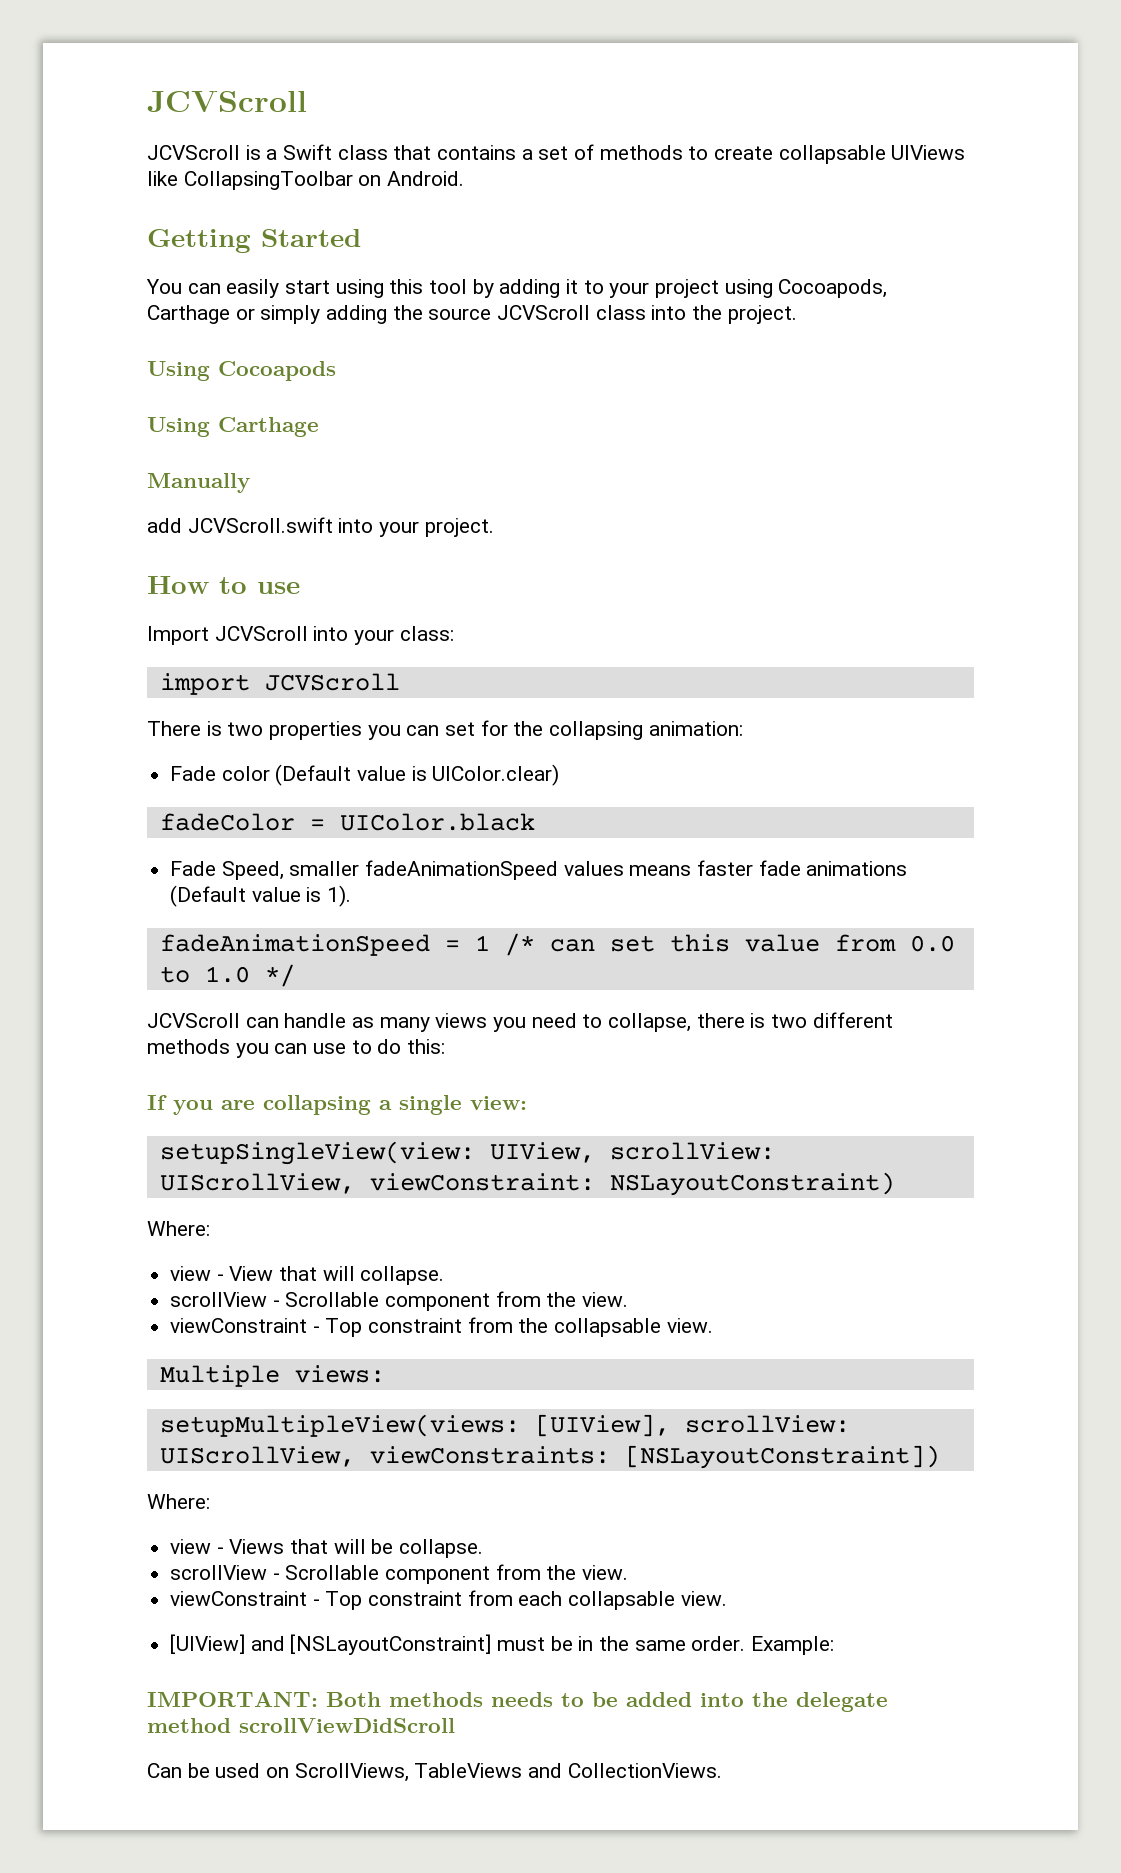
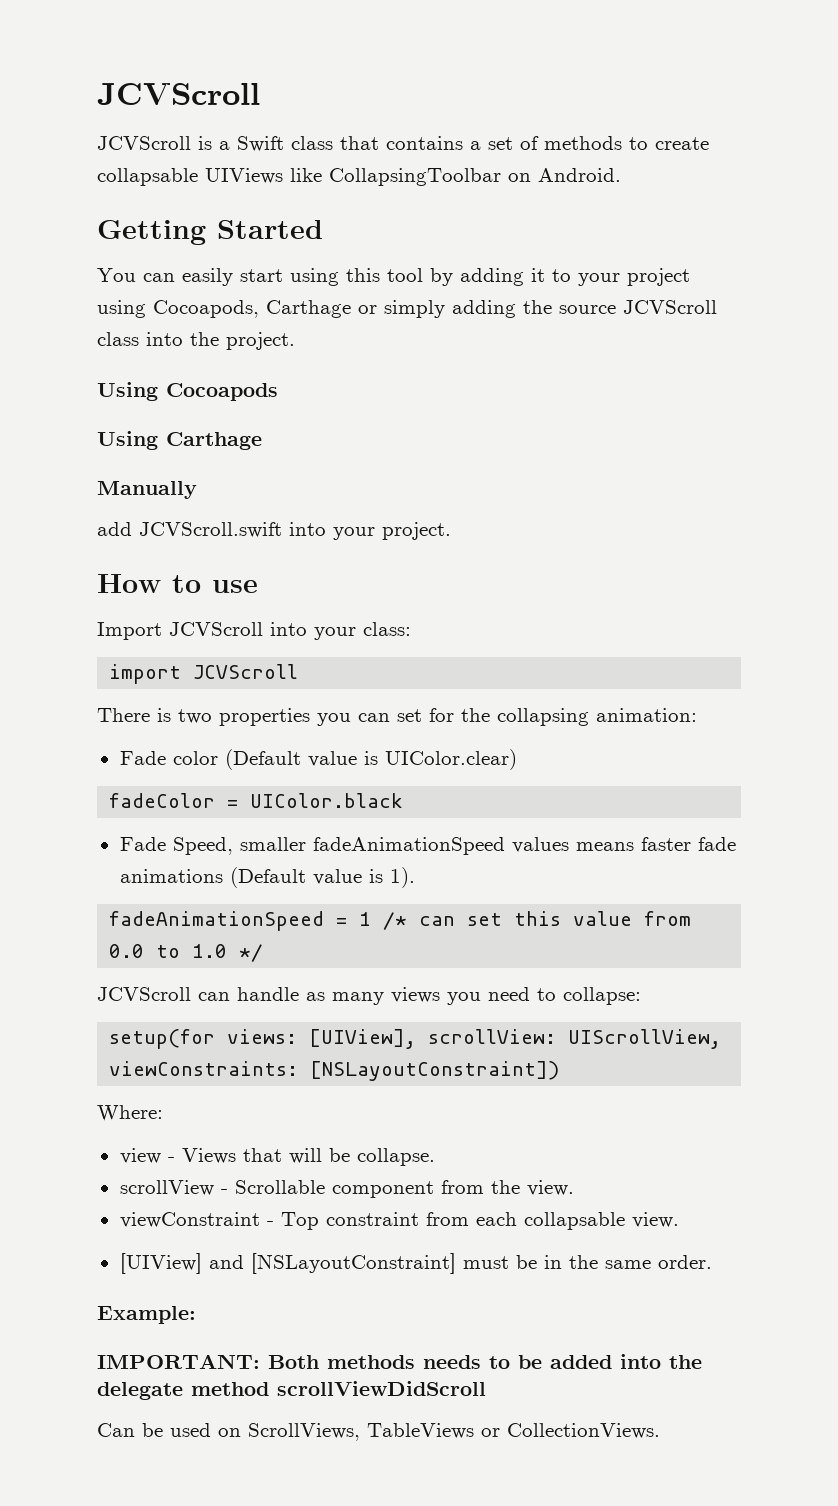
- JCVScroll can handle as many views you need to collapse, there is two different methods you can use to do this:
- If you are collapsing a single view:
- setupSingleView(view: UIView, scrollView: UIScrollView, viewConstraint: NSLayoutConstraint)
- Where:
- view - View that will collapse.
- scrollView - Scrollable component from the view.
- viewConstraint - Top constraint from the collapsable view.
- Multiple views:
- setupMultipleView(views: [UIView], scrollView: UIScrollView, viewConstraints: [NSLayoutConstraint])
+ JCVScroll can handle as many views you need to collapse:
+ setup(for views: [UIView], scrollView: UIScrollView, viewConstraints: [NSLayoutConstraint])
- [UIView] and [NSLayoutConstraint] must be in the same order. Example:
+ [UIView] and [NSLayoutConstraint] must be in the same order.
+ Example:
- Can be used on ScrollViews, TableViews and CollectionViews.
+ Can be used on ScrollViews, TableViews or CollectionViews.

